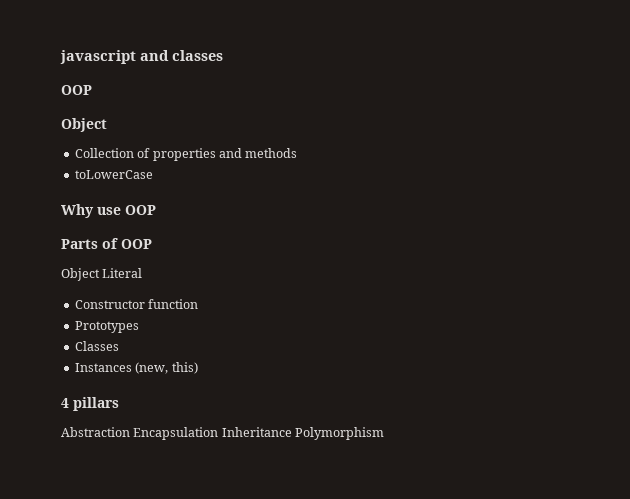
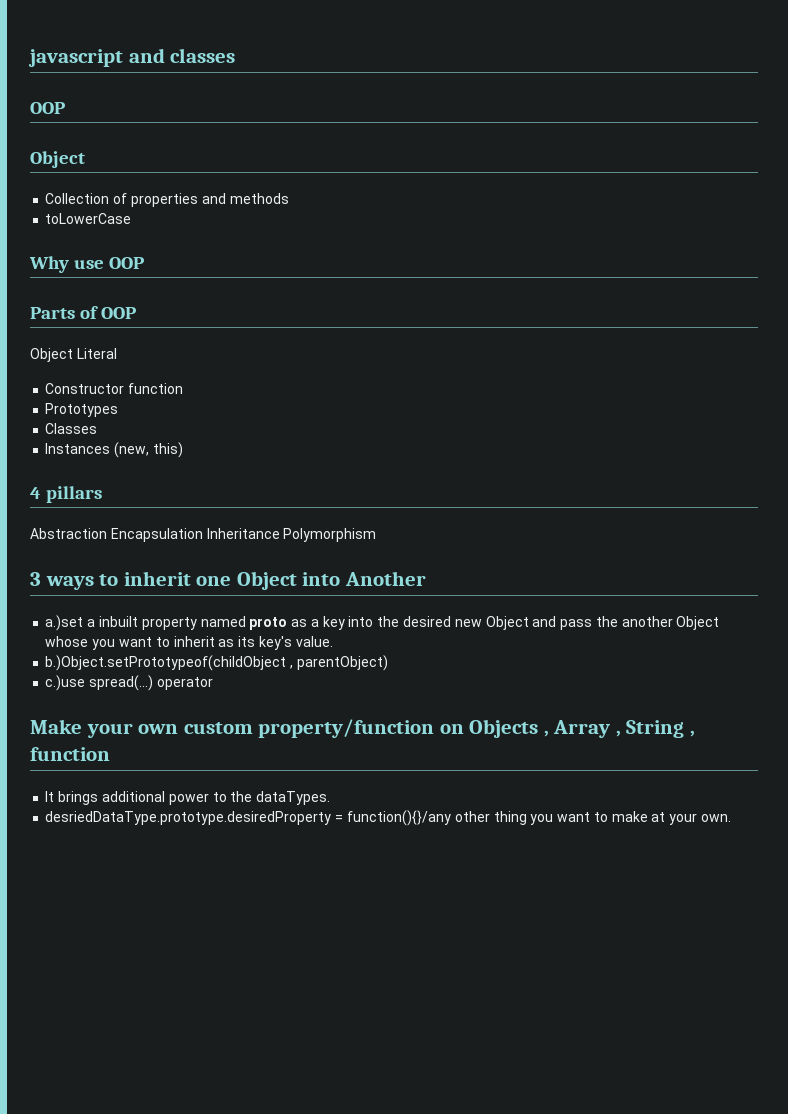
+ 3 ways to inherit one Object into Another
+ a.)set a inbuilt property named proto as a key into the desired new Object and pass the another Object whose you want to inherit as its key's value.
+ b.)Object.setPrototypeof(childObject , parentObject)
+ c.)use spread(...) operator
+ Make your own custom property/function on Objects , Array , String , function
+ It brings additional power to the dataTypes.
+ desriedDataType.prototype.desiredProperty = function(){}/any other thing you want to make at your own.

